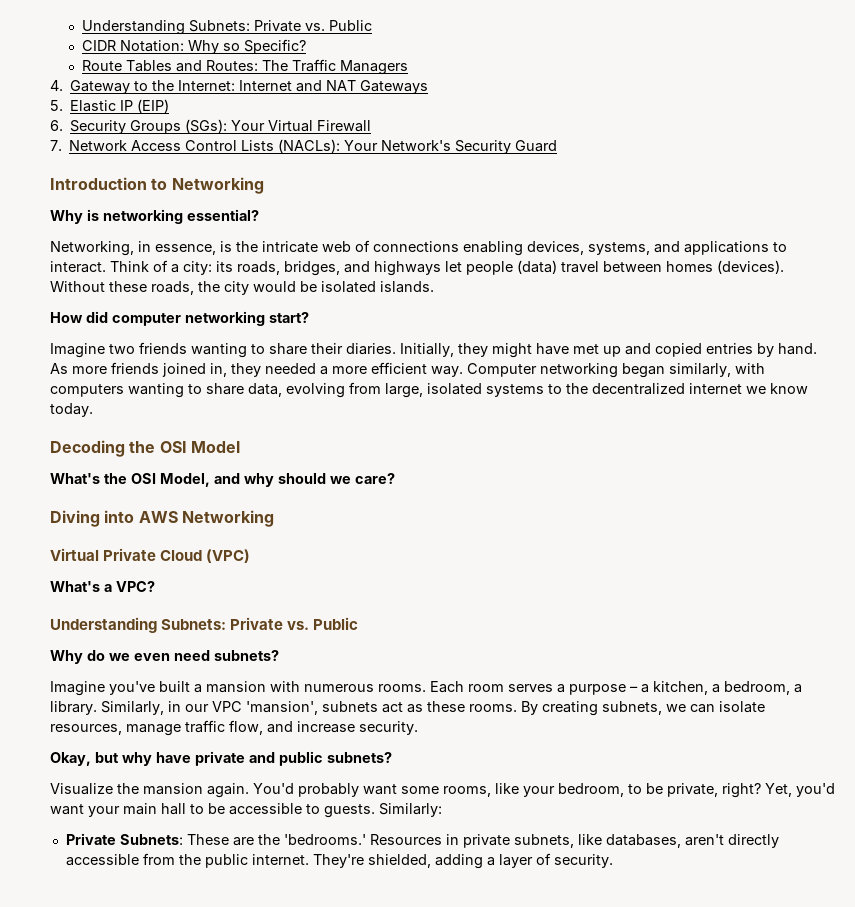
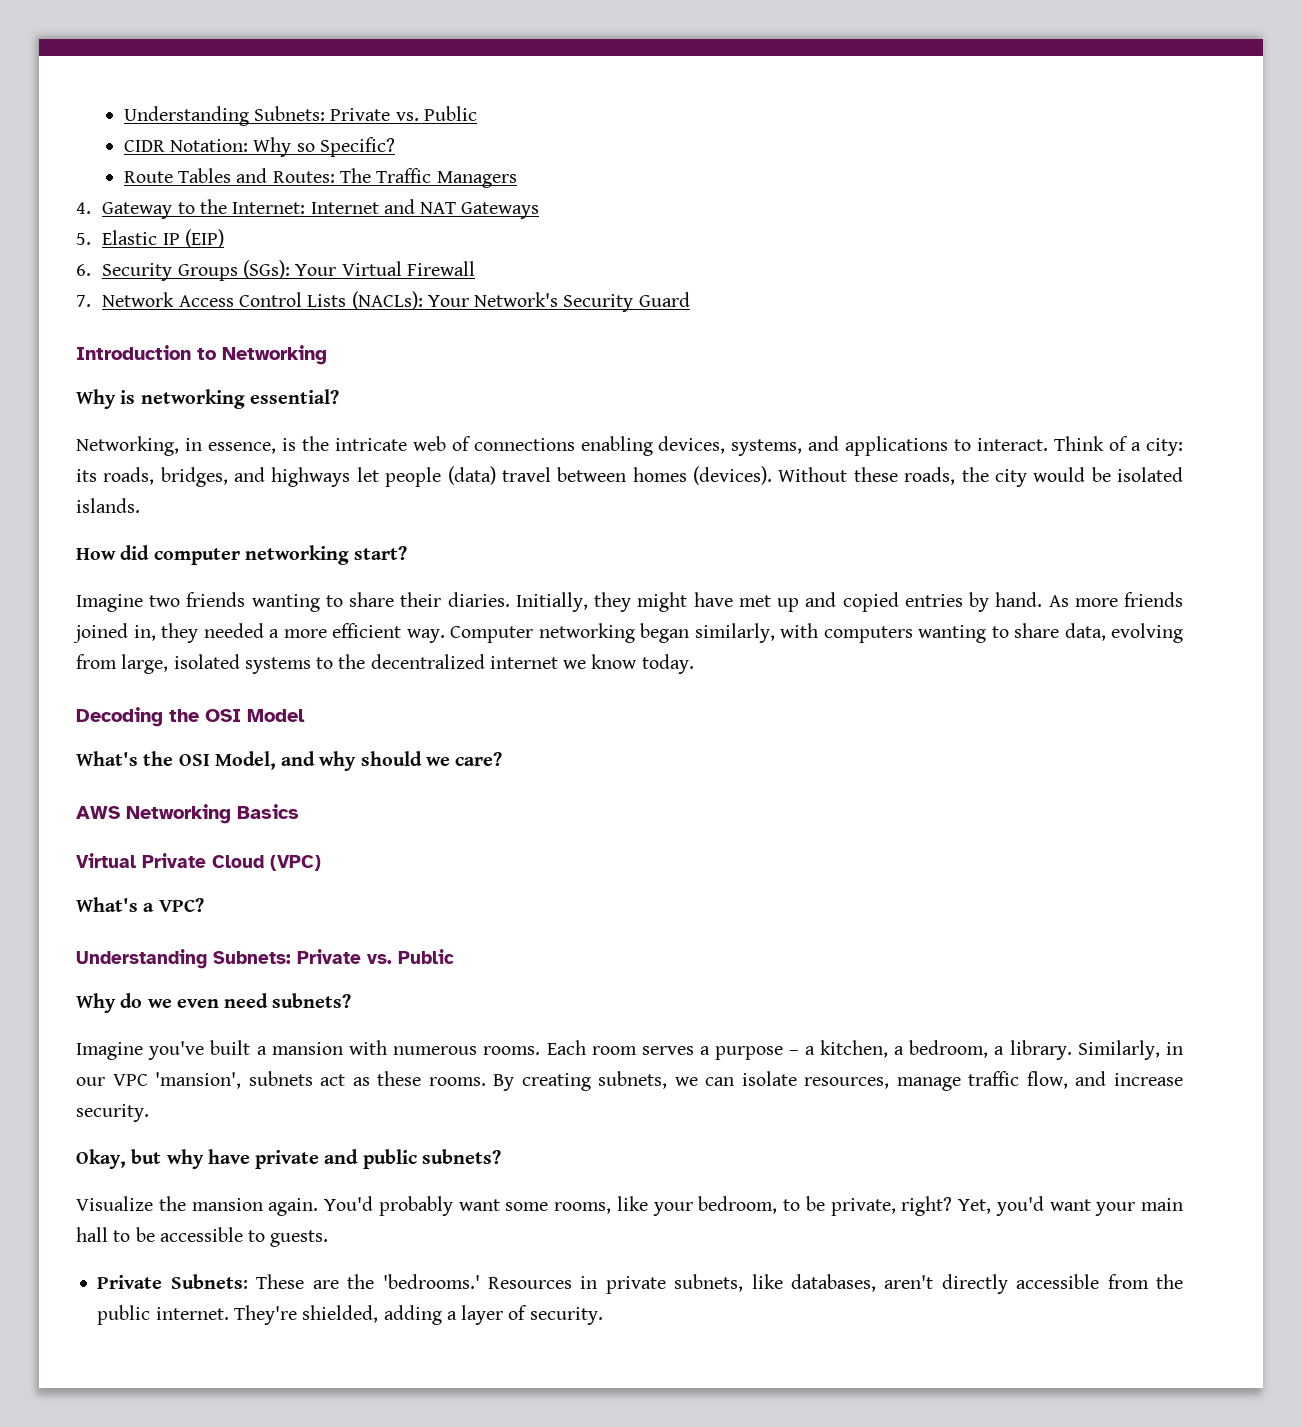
- Diving into AWS Networking
+ AWS Networking Basics
- Similarly:

